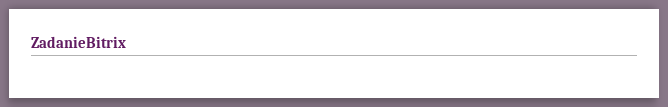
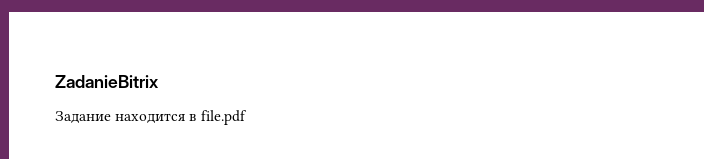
+ Задание находится в file.pdf

